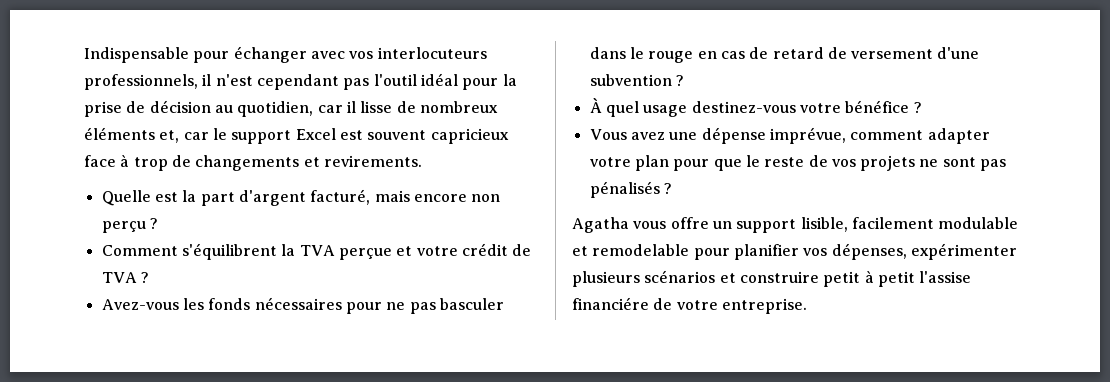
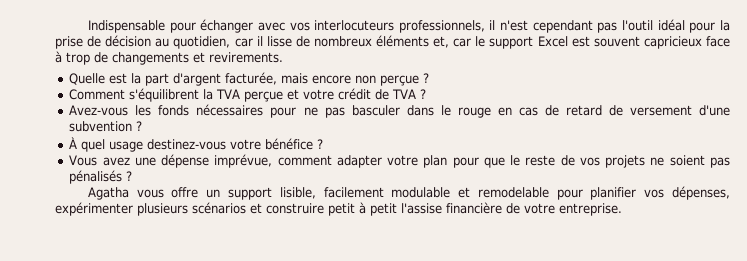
- Quelle est la part d'argent facturé, mais encore non perçu ?
+ Quelle est la part d'argent facturée, mais encore non perçue ?
- Vous avez une dépense imprévue, comment adapter votre plan pour que le reste de vos projets ne sont pas pénalisés ?
+ Vous avez une dépense imprévue, comment adapter votre plan pour que le reste de vos projets ne soient pas pénalisés ?
- Agatha vous offre un support lisible, facilement modulable et remodelable pour planifier vos dépenses, expérimenter plusieurs scénarios et construire petit à petit l'assise financiére de votre entreprise.
+ Agatha vous offre un support lisible, facilement modulable et remodelable pour planifier vos dépenses, expérimenter plusieurs scénarios et construire petit à petit l'assise financière de votre entreprise.

